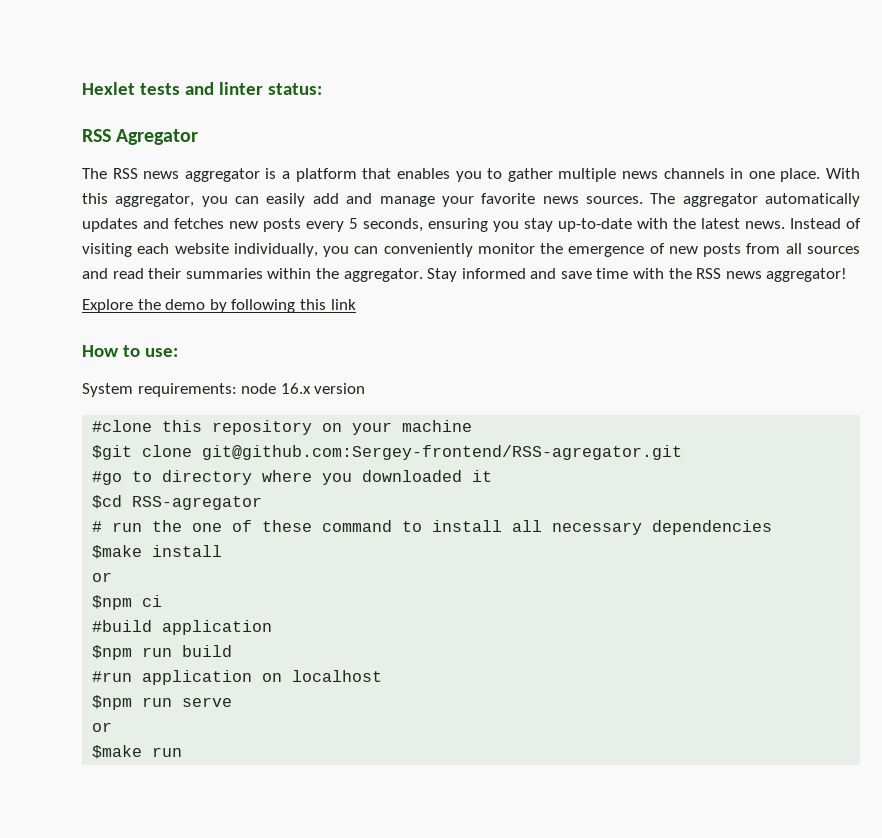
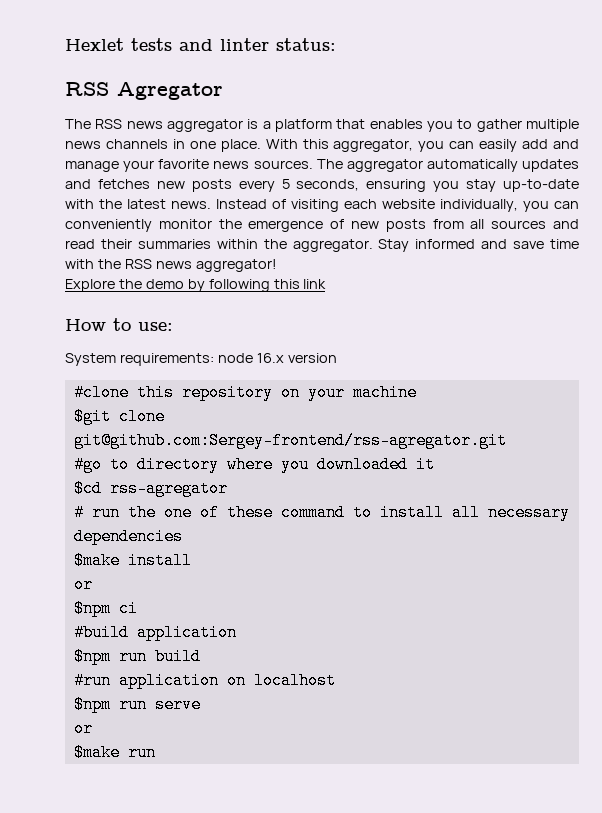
- $git clone git@github.com:Sergey-frontend/RSS-agregator.git
+ $git clone git@github.com:Sergey-frontend/rss-agregator.git
- $cd RSS-agregator
+ $cd rss-agregator

